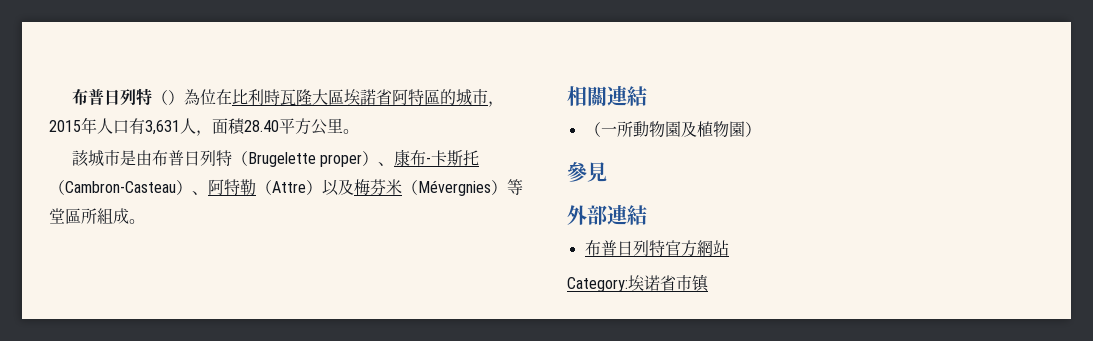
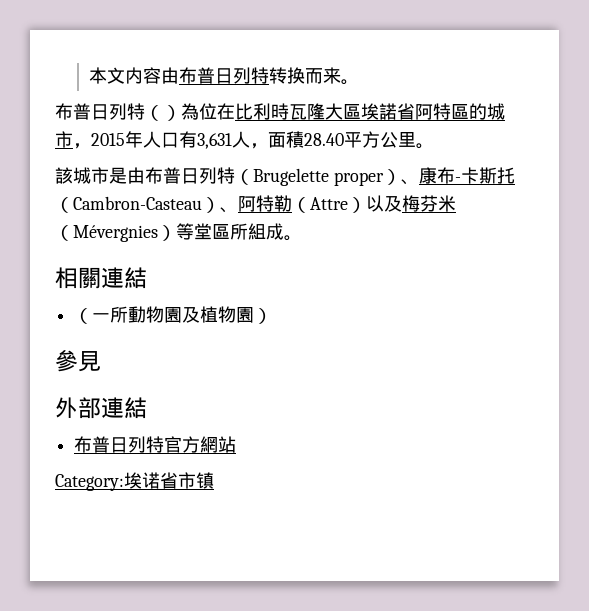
+ 本文内容由布普日列特转换而来。

